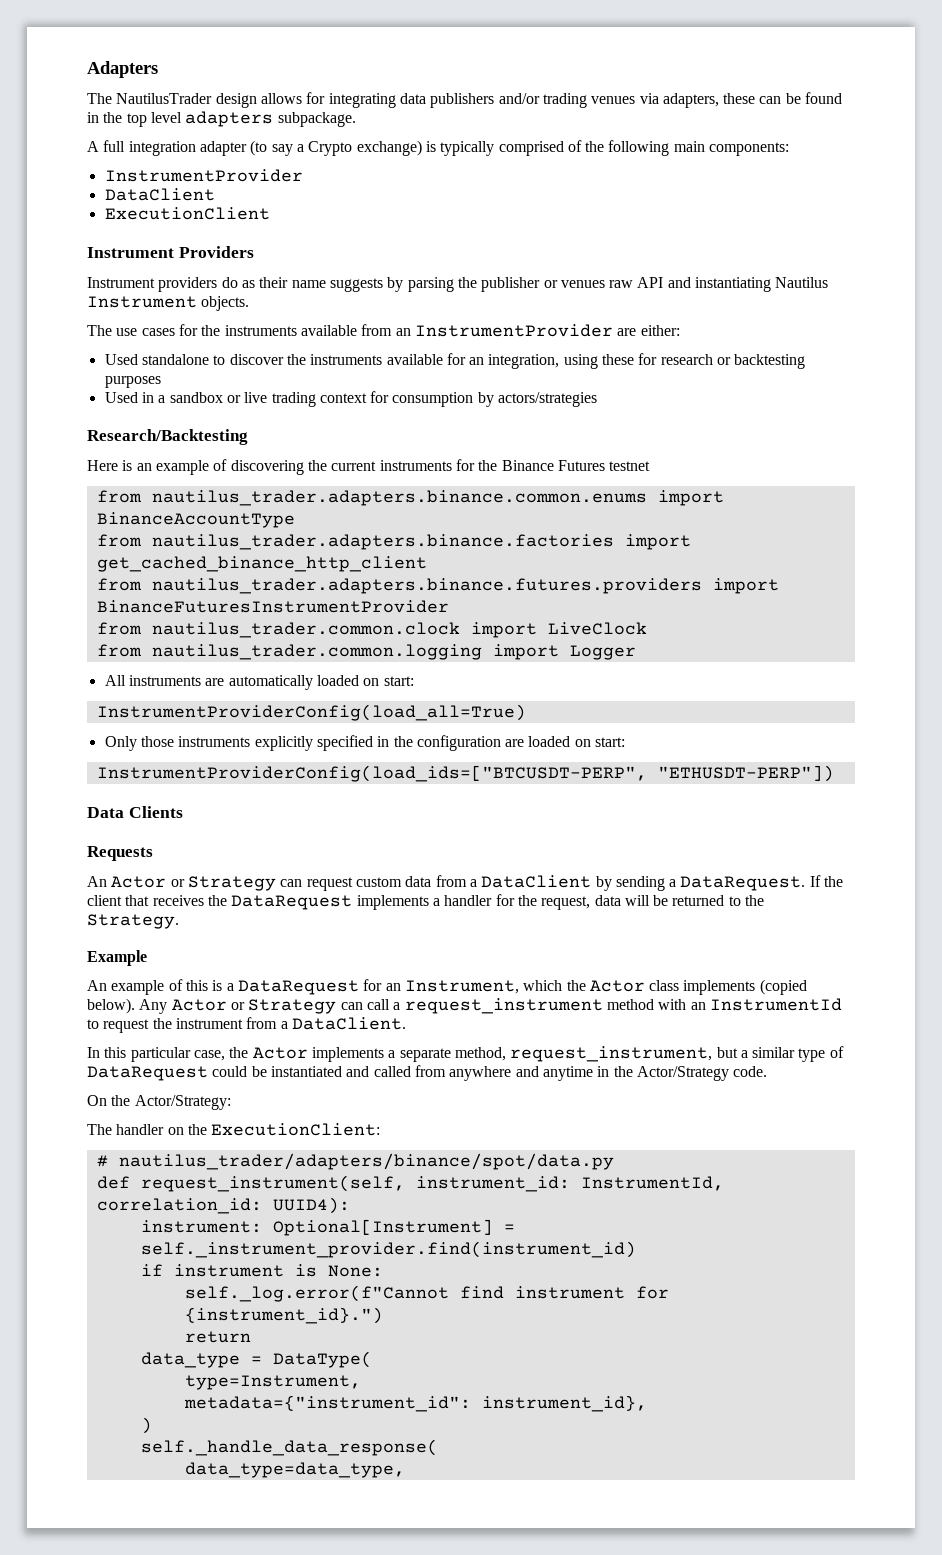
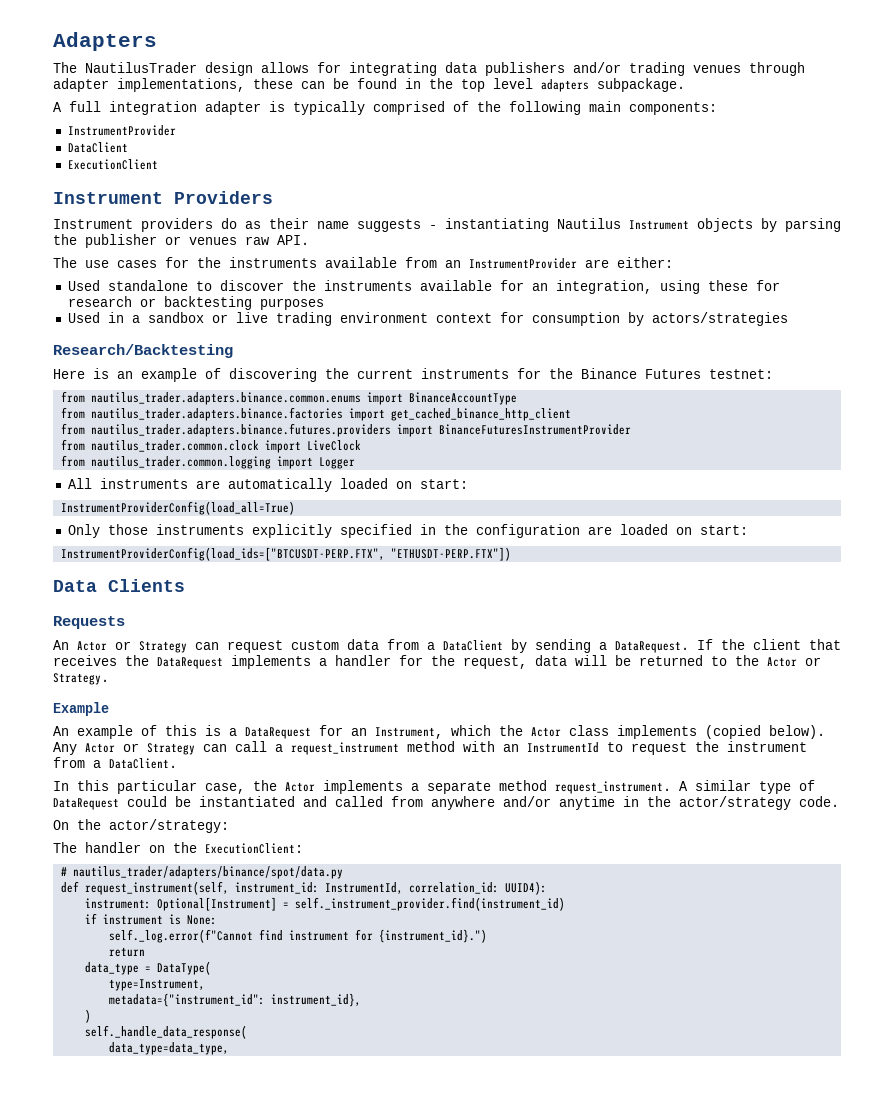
- The NautilusTrader design allows for integrating data publishers and/or trading venues via adapters, these can be found in the top level adapters subpackage.
+ The NautilusTrader design allows for integrating data publishers and/or trading venues through adapter implementations, these can be found in the top level adapters subpackage.
- A full integration adapter (to say a Crypto exchange) is typically comprised of the following main components:
+ A full integration adapter is typically comprised of the following main components:
- Instrument providers do as their name suggests by parsing the publisher or venues raw API and instantiating Nautilus Instrument objects.
+ Instrument providers do as their name suggests - instantiating Nautilus Instrument objects by parsing the publisher or venues raw API.
- Used in a sandbox or live trading context for consumption by actors/strategies
+ Used in a sandbox or live trading environment context for consumption by actors/strategies
- Here is an example of discovering the current instruments for the Binance Futures testnet
+ Here is an example of discovering the current instruments for the Binance Futures testnet:
- InstrumentProviderConfig(load_ids=["BTCUSDT-PERP", "ETHUSDT-PERP"])
+ InstrumentProviderConfig(load_ids=["BTCUSDT-PERP.FTX", "ETHUSDT-PERP.FTX"])
- If the client that receives the DataRequest implements a handler for the request, data will be returned to the Strategy.
+ If the client that receives the DataRequest implements a handler for the request, data will be returned to the Actor or Strategy.
- In this particular case, the Actor implements a separate method, request_instrument, but a similar type of DataRequest could be instantiated and called from anywhere and anytime in the Actor/Strategy code.
+ In this particular case, the Actor implements a separate method request_instrument. A similar type of DataRequest could be instantiated and called from anywhere and/or anytime in the actor/strategy code.
- On the Actor/Strategy:
+ On the actor/strategy:

